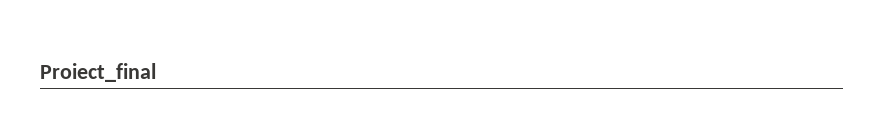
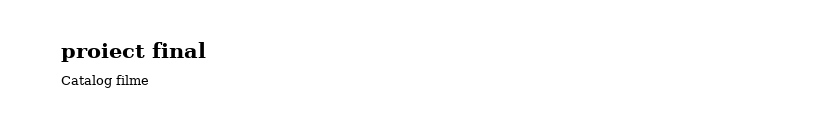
- Proiect_final
+ proiect final
+ Catalog filme

